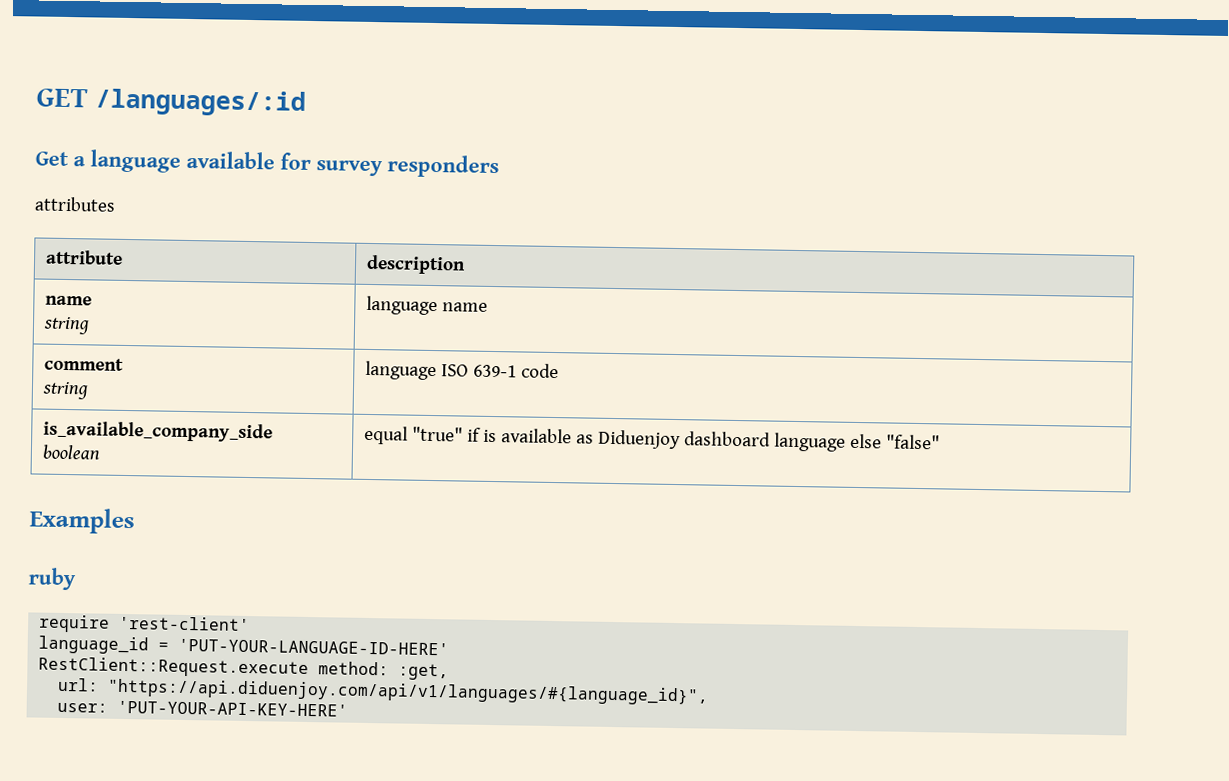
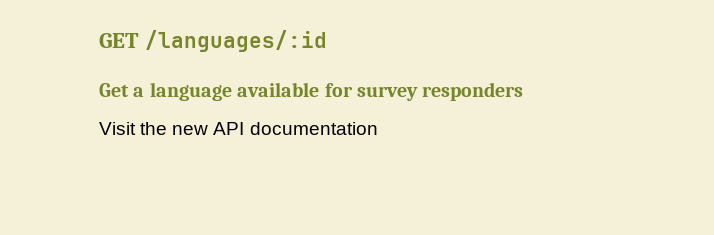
- attributes
- attribute | description
- name
- string | language name
- comment
- string | language ISO 639-1 code
- is_available_company_side
- boolean | equal "true" if is available as Diduenjoy dashboard language else "false"
- Examples
- ruby
- require 'rest-client'
- language_id = 'PUT-YOUR-LANGUAGE-ID-HERE'
- RestClient::Request.execute method: :get,
- url: "https://api.diduenjoy.com/api/v1/languages/#{language_id}",
- user: 'PUT-YOUR-API-KEY-HERE'
+ Visit the new API documentation

